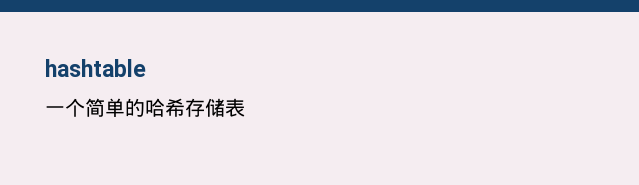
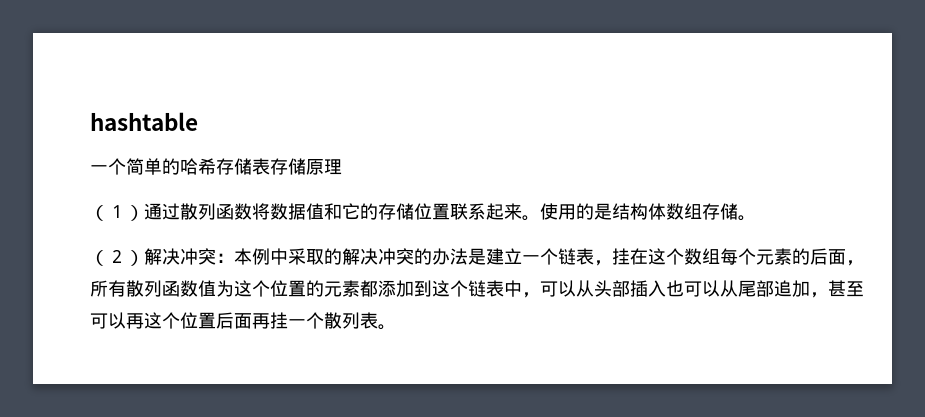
- 一个简单的哈希存储表
+ 一个简单的哈希存储表存储原理
+ （１）通过散列函数将数据值和它的存储位置联系起来。使用的是结构体数组存储。
+ （２）解决冲突：本例中采取的解决冲突的办法是建立一个链表，挂在这个数组每个元素的后面，所有散列函数值为这个位置的元素都添加到这个链表中，可以从头部插入也可以从尾部追加，甚至可以再这个位置后面再挂一个散列表。

